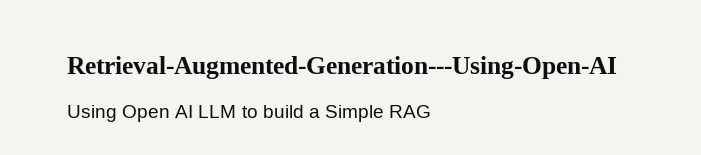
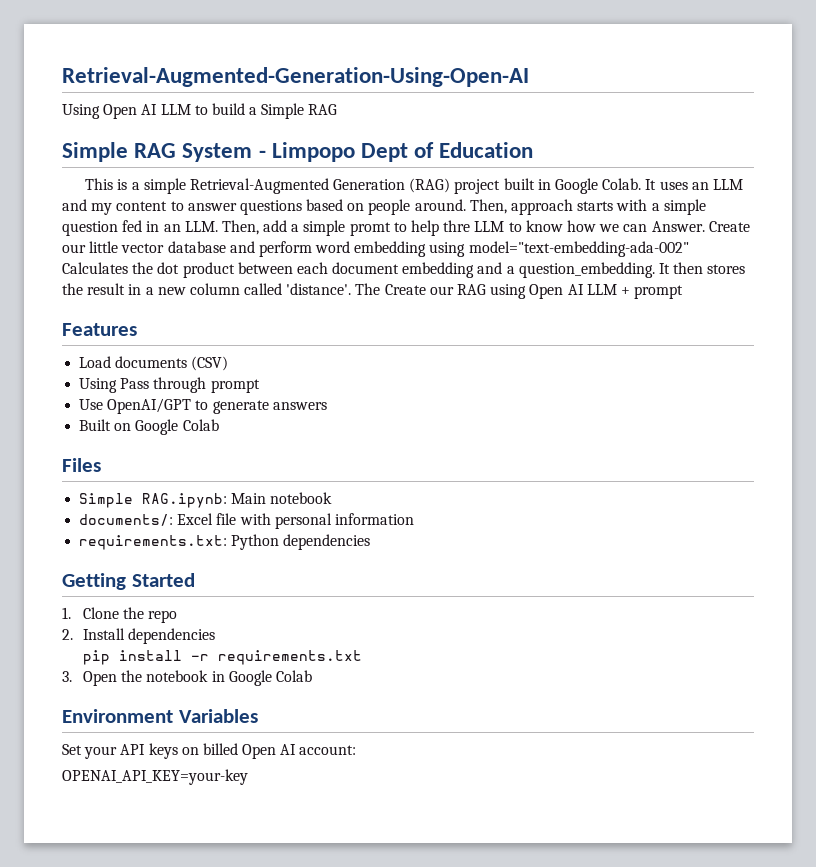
- Retrieval-Augmented-Generation---Using-Open-AI
+ Retrieval-Augmented-Generation-Using-Open-AI
+ Simple RAG System - Limpopo Dept of Education
+ This is a simple Retrieval-Augmented Generation (RAG) project built in Google Colab. It uses an LLM and my content to answer questions based on people around. Then, approach starts with a simple question fed in an LLM. Then, add a simple promt to help thre LLM to know how we can Answer. Create our little vector database and perform word embedding using model="text-embedding-ada-002" Calculates the dot product between each document embedding and a question_embedding. It then stores the result in a new column called 'distance'. The Create our RAG using Open AI LLM + prompt
+ Features
+ Load documents (CSV)
+ Using Pass through prompt
+ Use OpenAI/GPT to generate answers
+ Built on Google Colab
+ Files
+ Simple RAG.ipynb: Main notebook
+ documents/: Excel file with personal information
+ requirements.txt: Python dependencies
+ Getting Started
+ 1. Clone the repo
+ 2. Install dependencies
+ pip install -r requirements.txt
+ 3. Open the notebook in Google Colab
+ Environment Variables
+ Set your API keys on billed Open AI account:
+ OPENAI_API_KEY=your-key

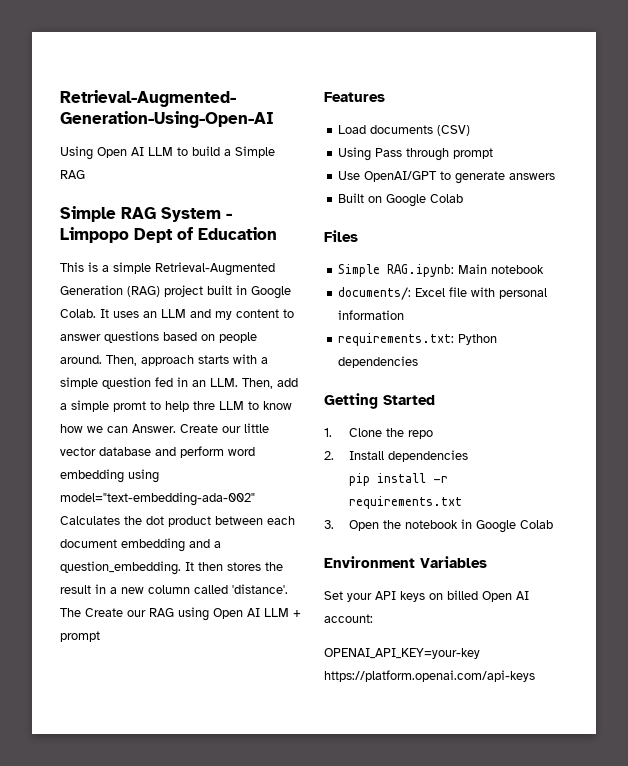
- OPENAI_API_KEY=your-key
+ OPENAI_API_KEY=your-key https://platform.openai.com/api-keys

